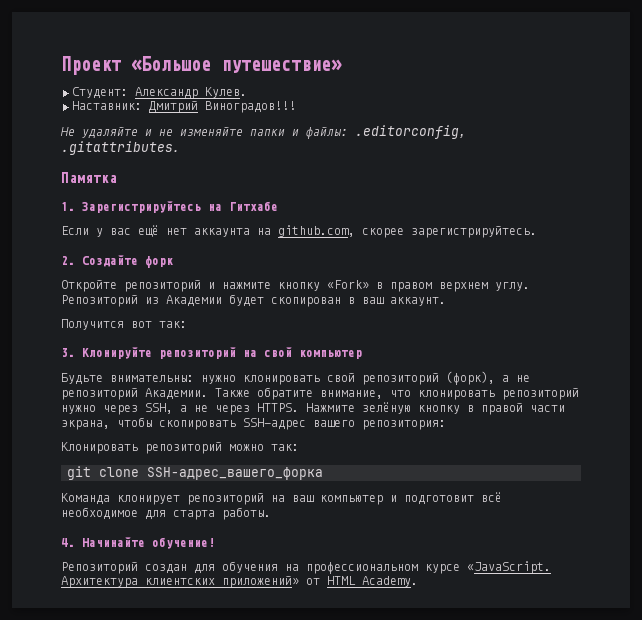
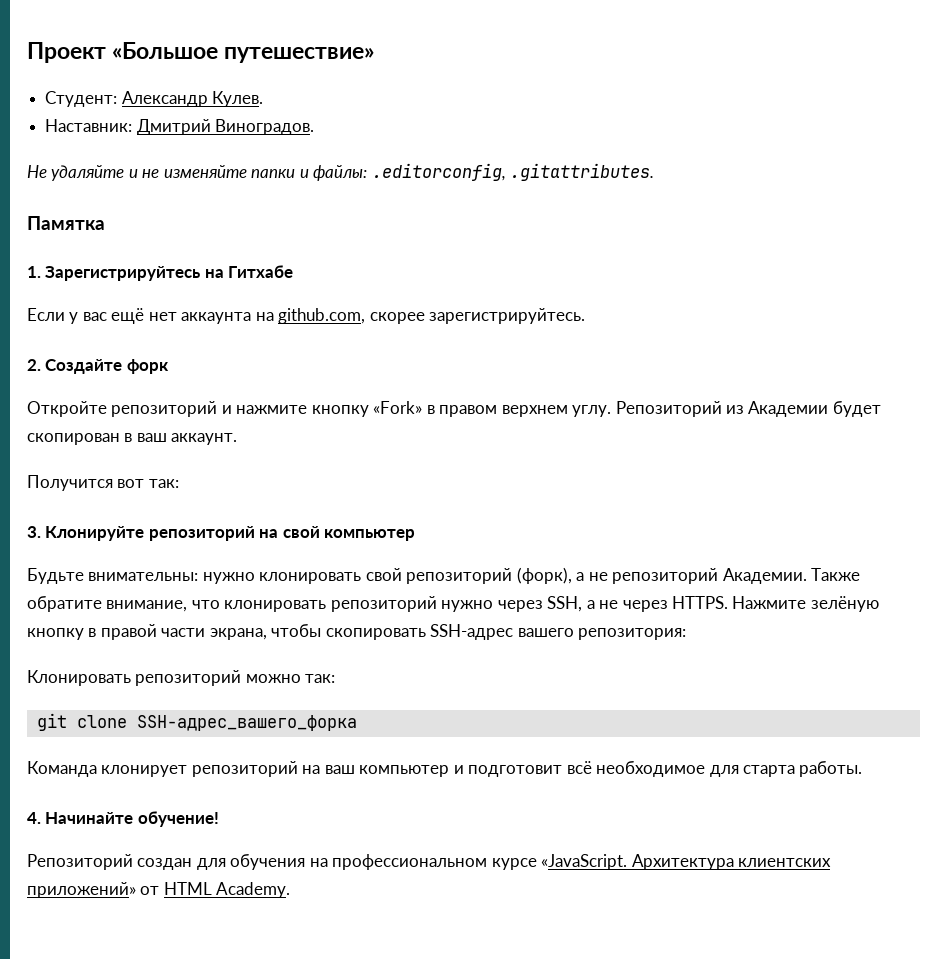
- Наставник: Дмитрий Виноградов!!!
+ Наставник: Дмитрий Виноградов.

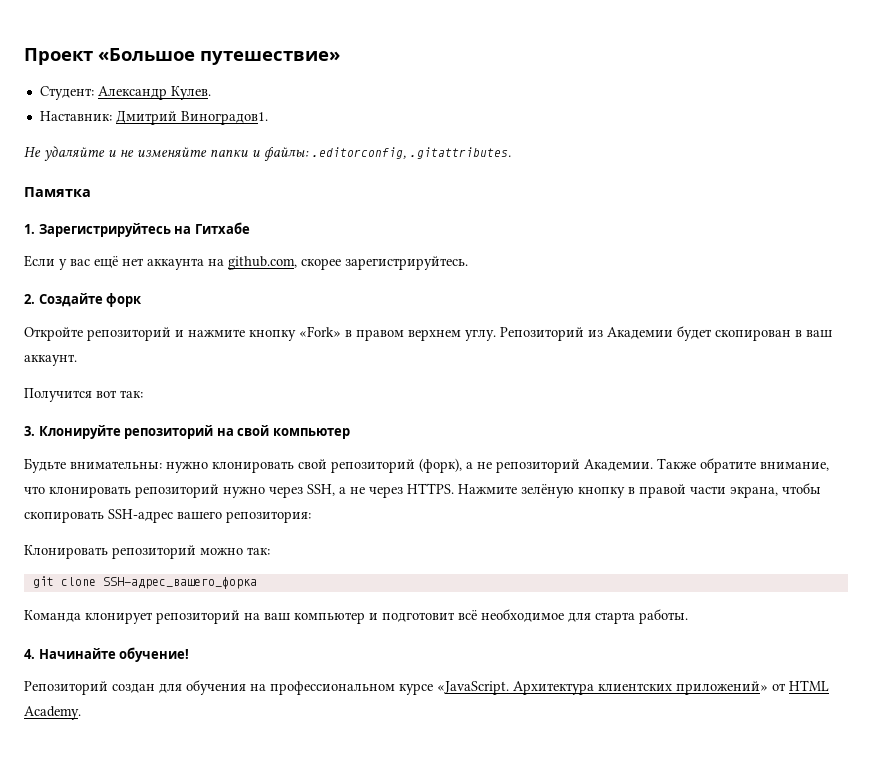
- Наставник: Дмитрий Виноградов.
+ Наставник: Дмитрий Виноградов1.

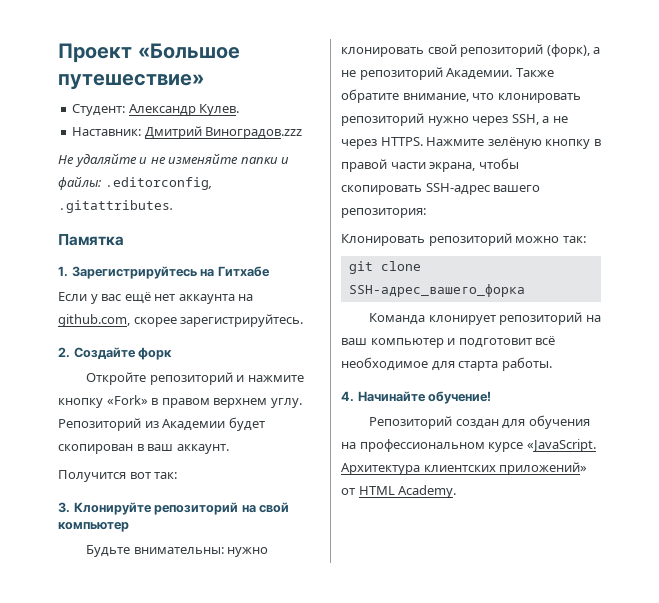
- Наставник: Дмитрий Виноградов1.
+ Наставник: Дмитрий Виноградов.zzz

